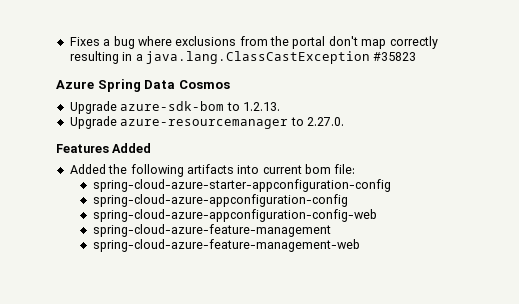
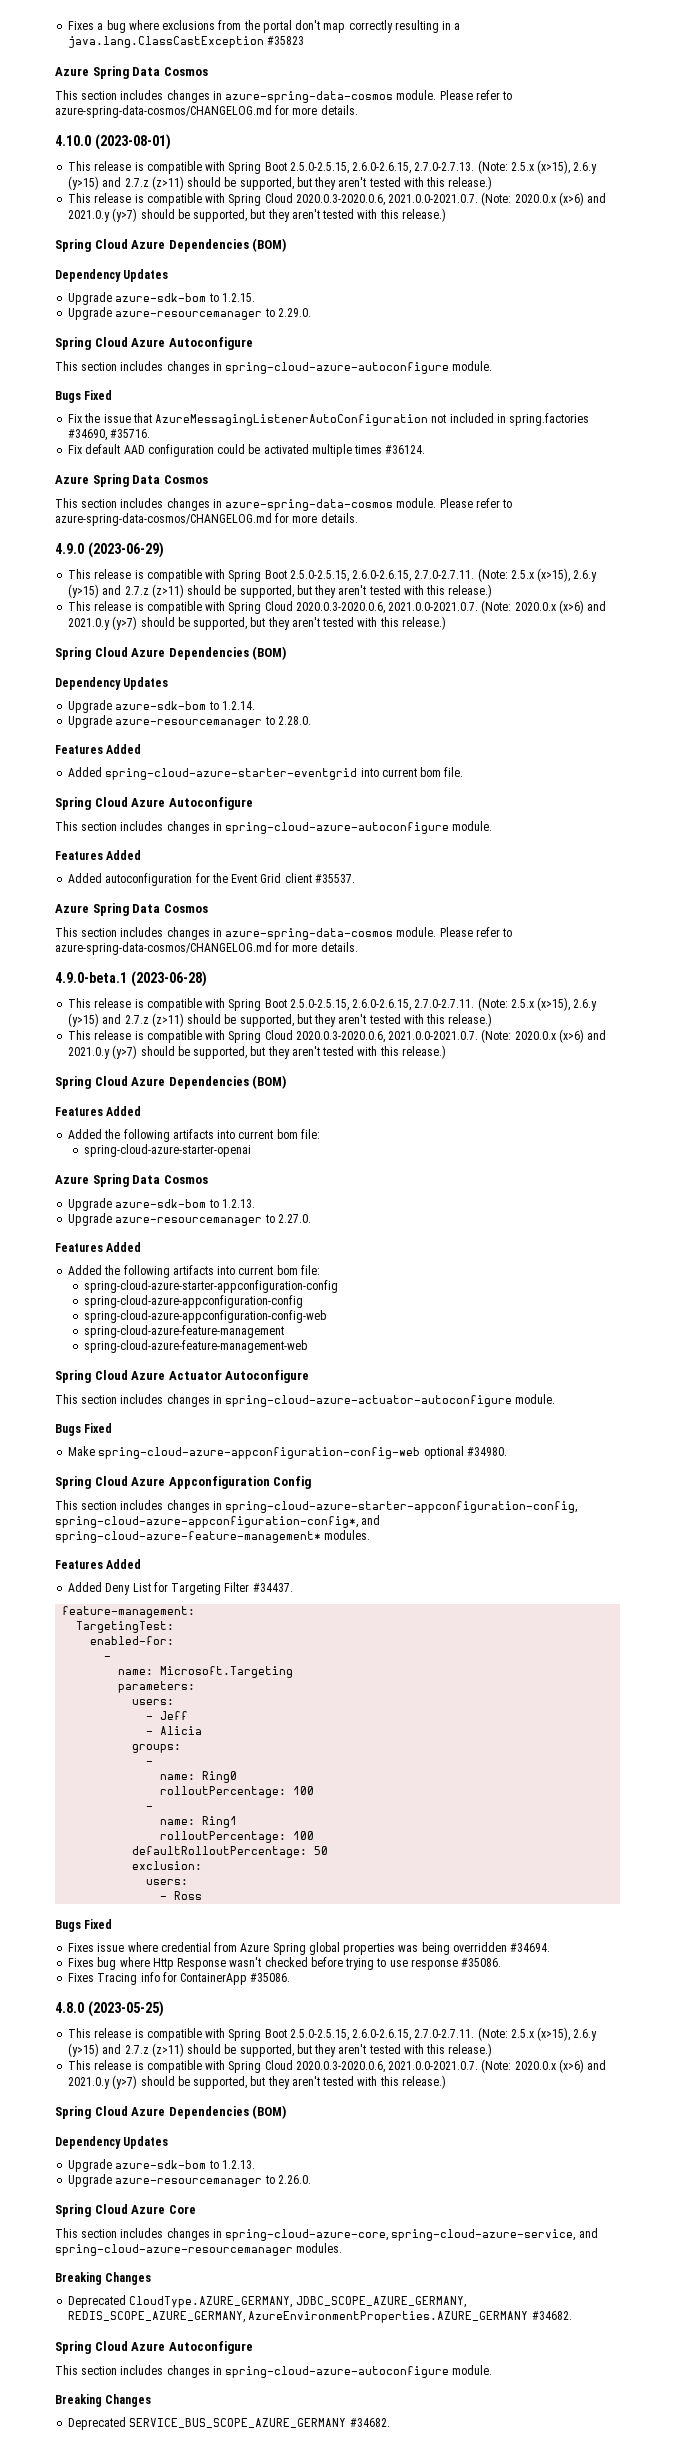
  Fixes a bug where exclusions from the portal don't map correctly resulting in a java.lang.ClassCastException #35823
+ Azure Spring Data Cosmos
+ This section includes changes in azure-spring-data-cosmos module. Please refer to azure-spring-data-cosmos/CHANGELOG.md for more details.
+ 4.10.0 (2023-08-01)
+ This release is compatible with Spring Boot 2.5.0-2.5.15, 2.6.0-2.6.15, 2.7.0-2.7.13. (Note: 2.5.x (x>15), 2.6.y (y>15) and 2.7.z (z>11) should be supported, but they aren't tested with this release.)
+ This release is compatible with Spring Cloud 2020.0.3-2020.0.6, 2021.0.0-2021.0.7. (Note: 2020.0.x (x>6) and 2021.0.y (y>7) should be supported, but they aren't tested with this release.)
+ Spring Cloud Azure Dependencies (BOM)
+ Dependency Updates
+ Upgrade azure-sdk-bom to 1.2.15.
+ Upgrade azure-resourcemanager to 2.29.0.
+ Spring Cloud Azure Autoconfigure
+ This section includes changes in spring-cloud-azure-autoconfigure module.
+ Bugs Fixed
+ Fix the issue that AzureMessagingListenerAutoConfiguration not included in spring.factories #34690, #35716.
+ Fix default AAD configuration could be activated multiple times #36124.
+ Azure Spring Data Cosmos
+ This section includes changes in azure-spring-data-cosmos module. Please refer to azure-spring-data-cosmos/CHANGELOG.md for more details.
+ 4.9.0 (2023-06-29)
+ This release is compatible with Spring Boot 2.5.0-2.5.15, 2.6.0-2.6.15, 2.7.0-2.7.11. (Note: 2.5.x (x>15), 2.6.y (y>15) and 2.7.z (z>11) should be supported, but they aren't tested with this release.)
+ This release is compatible with Spring Cloud 2020.0.3-2020.0.6, 2021.0.0-2021.0.7. (Note: 2020.0.x (x>6) and 2021.0.y (y>7) should be supported, but they aren't tested with this release.)
+ Spring Cloud Azure Dependencies (BOM)
+ Dependency Updates
+ Upgrade azure-sdk-bom to 1.2.14.
+ Upgrade azure-resourcemanager to 2.28.0.
+ Features Added
+ Added spring-cloud-azure-starter-eventgrid into current bom file.
+ Spring Cloud Azure Autoconfigure
+ This section includes changes in spring-cloud-azure-autoconfigure module.
+ Features Added
+ Added autoconfiguration for the Event Grid client #35537.
+ Azure Spring Data Cosmos
+ This section includes changes in azure-spring-data-cosmos module. Please refer to azure-spring-data-cosmos/CHANGELOG.md for more details.
+ 4.9.0-beta.1 (2023-06-28)
+ This release is compatible with Spring Boot 2.5.0-2.5.15, 2.6.0-2.6.15, 2.7.0-2.7.11. (Note: 2.5.x (x>15), 2.6.y (y>15) and 2.7.z (z>11) should be supported, but they aren't tested with this release.)
+ This release is compatible with Spring Cloud 2020.0.3-2020.0.6, 2021.0.0-2021.0.7. (Note: 2020.0.x (x>6) and 2021.0.y (y>7) should be supported, but they aren't tested with this release.)
+ Spring Cloud Azure Dependencies (BOM)
+ Features Added
+ Added the following artifacts into current bom file:
+ spring-cloud-azure-starter-openai
+ Spring Cloud Azure Actuator Autoconfigure
+ This section includes changes in spring-cloud-azure-actuator-autoconfigure module.
+ Bugs Fixed
+ Make spring-cloud-azure-appconfiguration-config-web optional #34980.
+ Spring Cloud Azure Appconfiguration Config
+ This section includes changes in spring-cloud-azure-starter-appconfiguration-config, spring-cloud-azure-appconfiguration-config*, and spring-cloud-azure-feature-management* modules.
+ Features Added
+ Added Deny List for Targeting Filter #34437.
+ feature-management:
+ TargetingTest:
+ enabled-for:
+ -
+ name: Microsoft.Targeting
+ parameters:
+ users:
+ - Jeff
+ - Alicia
+ groups:
+ -
+ name: Ring0
+ rolloutPercentage: 100
+ -
+ name: Ring1
+ rolloutPercentage: 100
+ defaultRolloutPercentage: 50
+ exclusion:
+ users:
+ - Ross
+ Bugs Fixed
+ Fixes issue where credential from Azure Spring global properties was being overridden #34694.
+ Fixes bug where Http Response wasn't checked before trying to use response #35086.
+ Fixes Tracing info for ContainerApp #35086.
+ 4.8.0 (2023-05-25)
+ This release is compatible with Spring Boot 2.5.0-2.5.15, 2.6.0-2.6.15, 2.7.0-2.7.11. (Note: 2.5.x (x>15), 2.6.y (y>15) and 2.7.z (z>11) should be supported, but they aren't tested with this release.)
+ This release is compatible with Spring Cloud 2020.0.3-2020.0.6, 2021.0.0-2021.0.7. (Note: 2020.0.x (x>6) and 2021.0.y (y>7) should be supported, but they aren't tested with this release.)
+ Spring Cloud Azure Dependencies (BOM)
+ Dependency Updates
+ Upgrade azure-sdk-bom to 1.2.13.
+ Upgrade azure-resourcemanager to 2.26.0.
+ Spring Cloud Azure Core
+ This section includes changes in spring-cloud-azure-core, spring-cloud-azure-service, and spring-cloud-azure-resourcemanager modules.
+ Breaking Changes
+ Deprecated CloudType.AZURE_GERMANY, JDBC_SCOPE_AZURE_GERMANY, REDIS_SCOPE_AZURE_GERMANY, AzureEnvironmentProperties.AZURE_GERMANY #34682.
+ Spring Cloud Azure Autoconfigure
+ This section includes changes in spring-cloud-azure-autoconfigure module.
+ Breaking Changes
+ Deprecated SERVICE_BUS_SCOPE_AZURE_GERMANY #34682.

